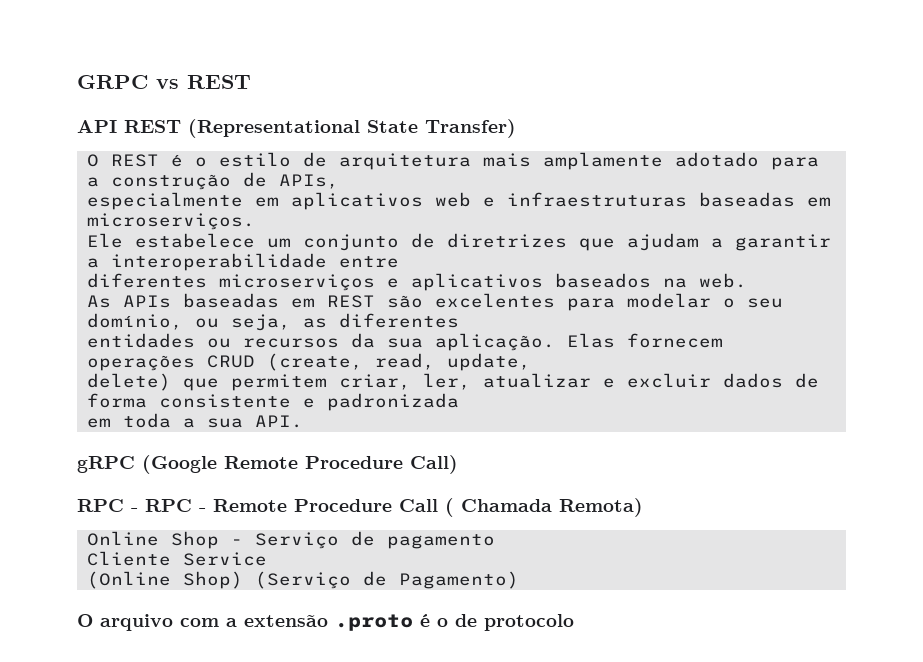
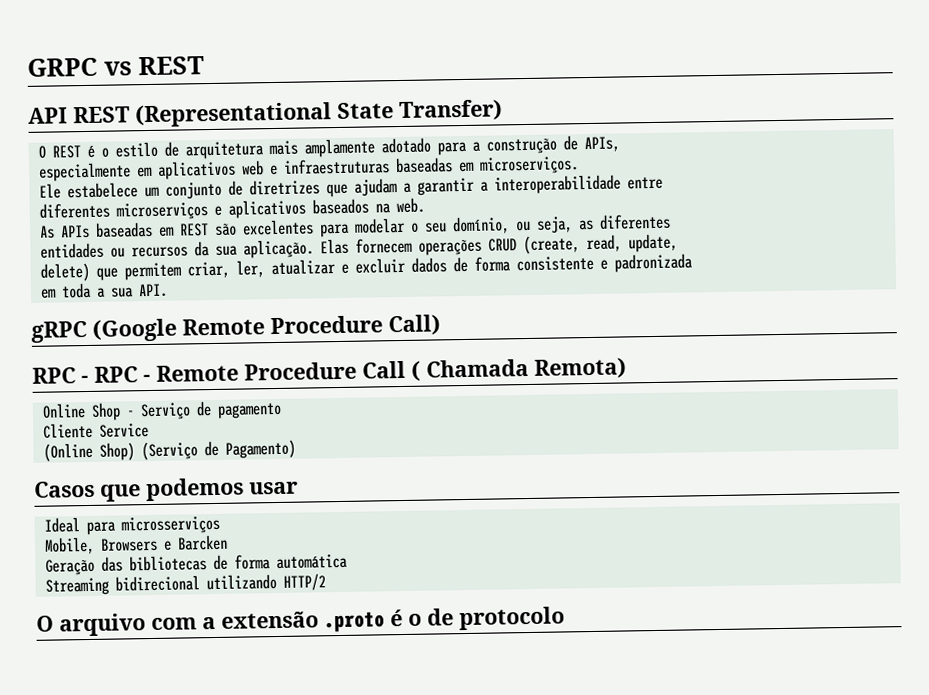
+ Casos que podemos usar
+ Ideal para microsserviços
+ Mobile, Browsers e Barcken
+ Geração das bibliotecas de forma automática
+ Streaming bidirecional utilizando HTTP/2

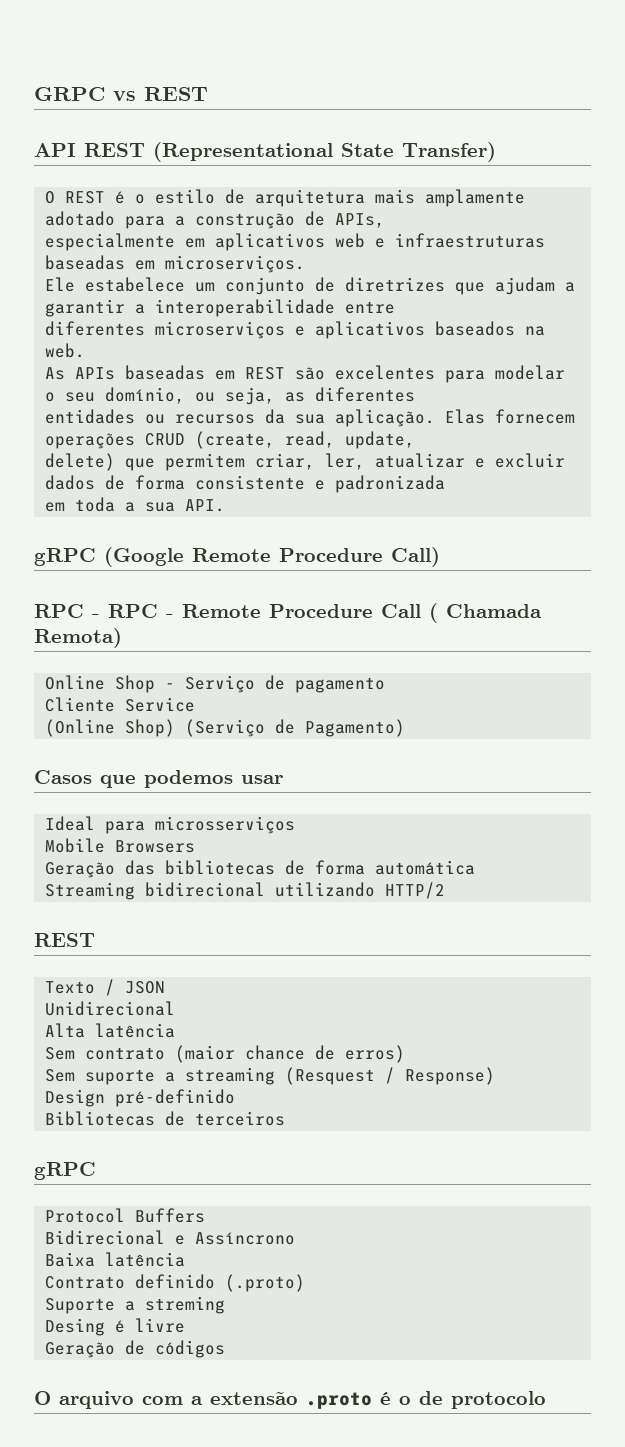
- Mobile, Browsers e Barcken
+ Mobile Browsers
  Streaming bidirecional utilizando HTTP/2
+ REST
+ Texto / JSON
+ Unidirecional
+ Alta latência
+ Sem contrato (maior chance de erros)
+ Sem suporte a streaming (Resquest / Response)
+ Design pré-definido
+ Bibliotecas de terceiros
+ gRPC
+ Protocol Buffers
+ Bidirecional e Assíncrono
+ Baixa latência
+ Contrato definido (.proto)
+ Suporte a streming
+ Desing é livre
+ Geração de códigos

